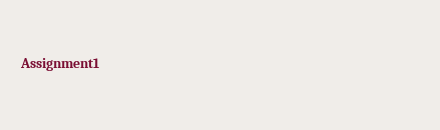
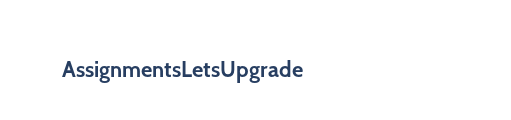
- Assignment1
+ AssignmentsLetsUpgrade

